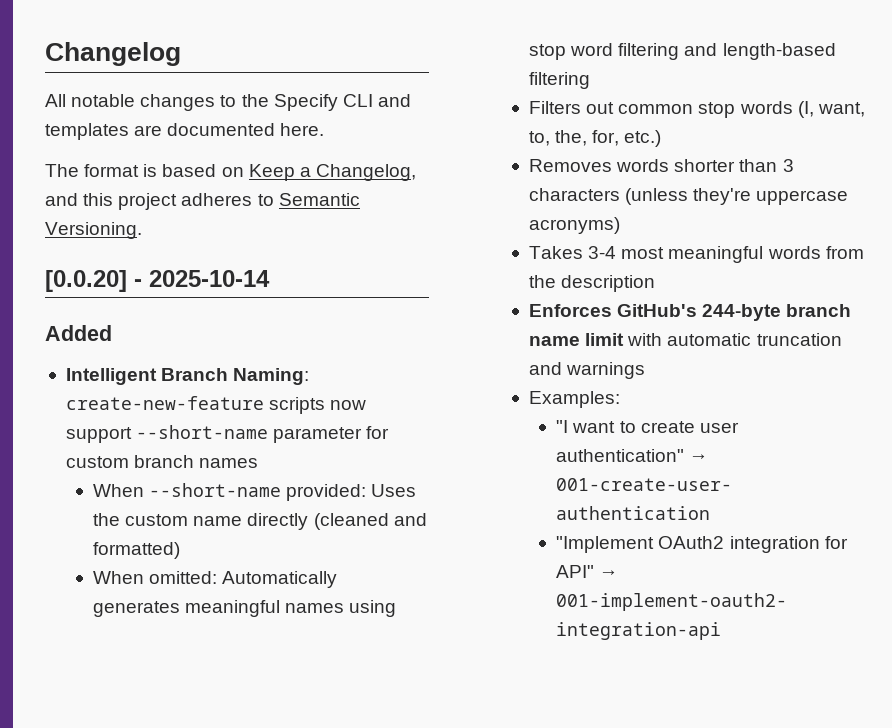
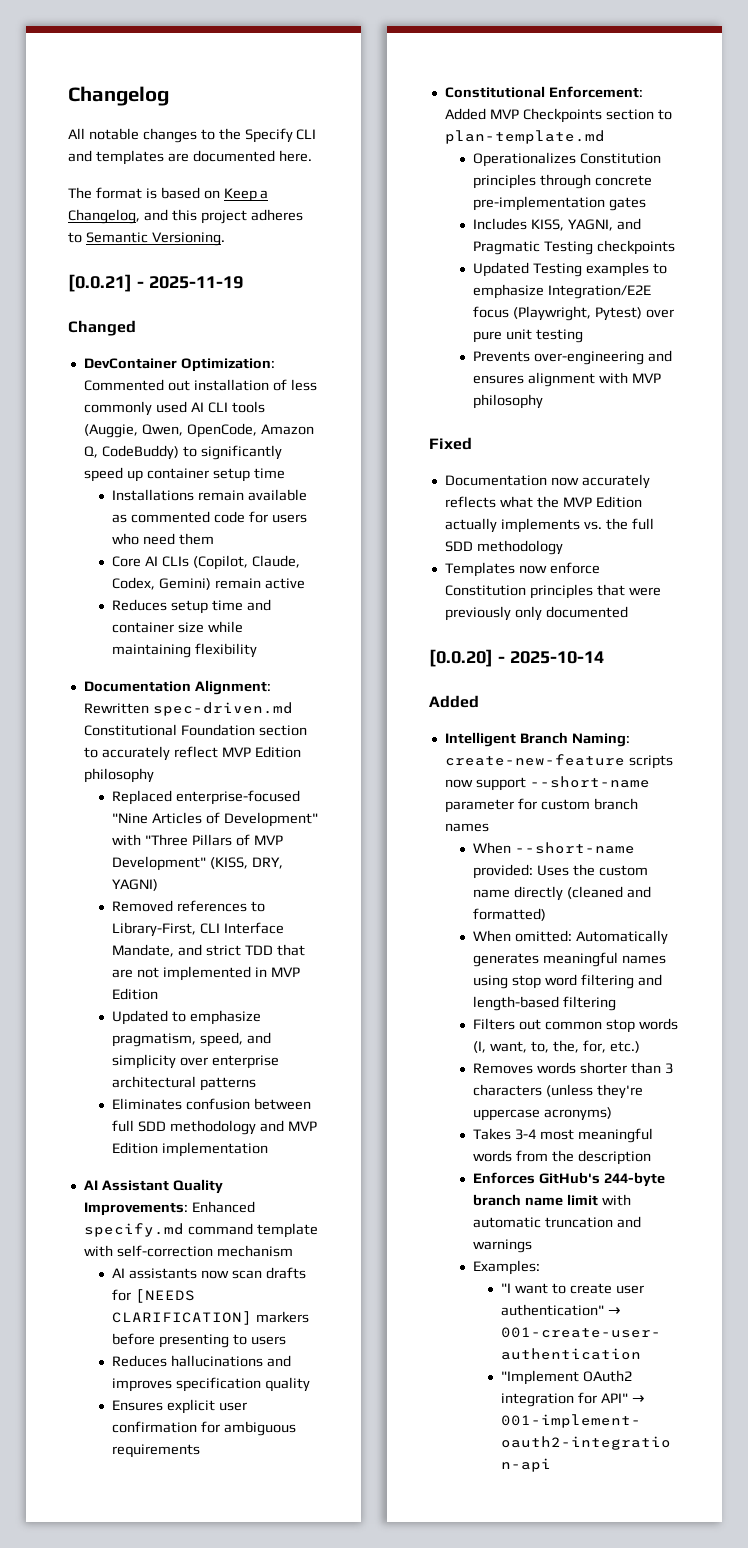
+ [0.0.21] - 2025-11-19
+ Changed
+ DevContainer Optimization: Commented out installation of less commonly used AI CLI tools (Auggie, Qwen, OpenCode, Amazon Q, CodeBuddy) to significantly speed up container setup time
+ Installations remain available as commented code for users who need them
+ Core AI CLIs (Copilot, Claude, Codex, Gemini) remain active
+ Reduces setup time and container size while maintaining flexibility
+ Documentation Alignment: Rewritten spec-driven.md Constitutional Foundation section to accurately reflect MVP Edition philosophy
+ Replaced enterprise-focused "Nine Articles of Development" with "Three Pillars of MVP Development" (KISS, DRY, YAGNI)
+ Removed references to Library-First, CLI Interface Mandate, and strict TDD that are not implemented in MVP Edition
+ Updated to emphasize pragmatism, speed, and simplicity over enterprise architectural patterns
+ Eliminates confusion between full SDD methodology and MVP Edition implementation
+ AI Assistant Quality Improvements: Enhanced specify.md command template with self-correction mechanism
+ AI assistants now scan drafts for [NEEDS CLARIFICATION] markers before presenting to users
+ Reduces hallucinations and improves specification quality
+ Ensures explicit user confirmation for ambiguous requirements
+ Constitutional Enforcement: Added MVP Checkpoints section to plan-template.md
+ Operationalizes Constitution principles through concrete pre-implementation gates
+ Includes KISS, YAGNI, and Pragmatic Testing checkpoints
+ Updated Testing examples to emphasize Integration/E2E focus (Playwright, Pytest) over pure unit testing
+ Prevents over-engineering and ensures alignment with MVP philosophy
+ Fixed
+ Documentation now accurately reflects what the MVP Edition actually implements vs. the full SDD methodology
+ Templates now enforce Constitution principles that were previously only documented

